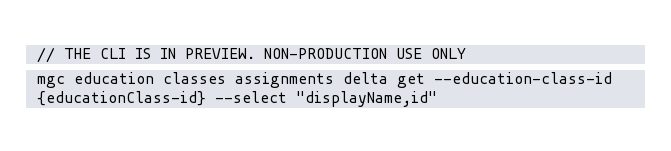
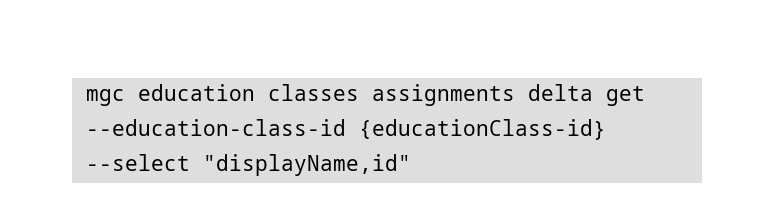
- // THE CLI IS IN PREVIEW. NON-PRODUCTION USE ONLY

